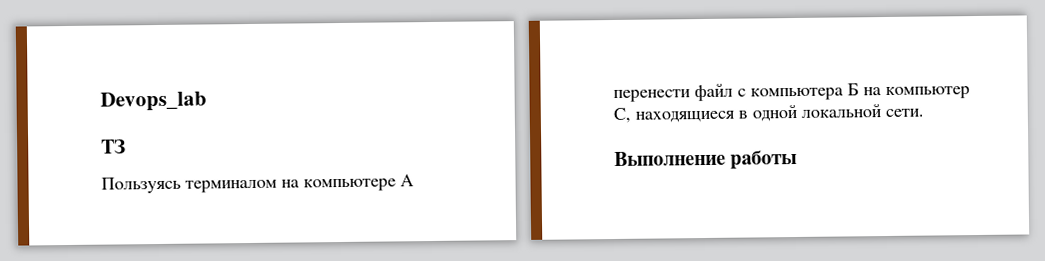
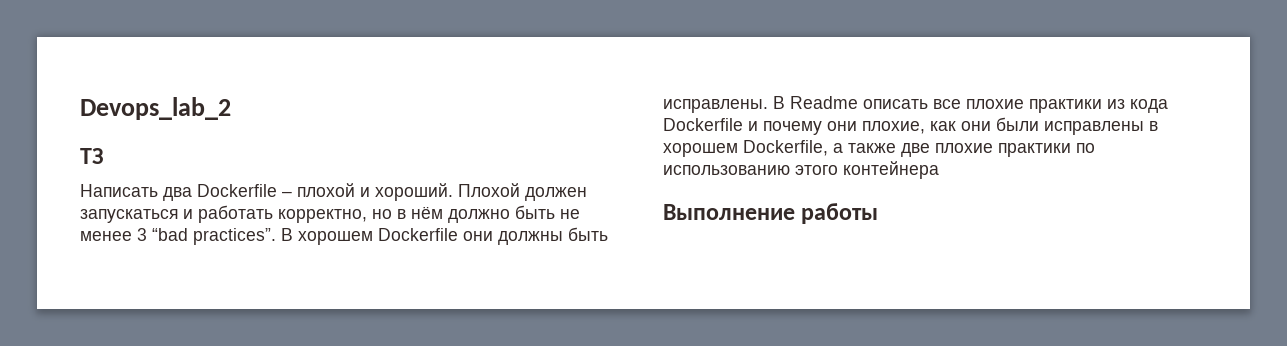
- Devops_lab
+ Devops_lab_2
- Пользуясь терминалом на компьютере А перенести файл с компьютера Б на компьютер С, находящиеся в одной локальной сети.
+ Написать два Dockerfile – плохой и хороший. Плохой должен запускаться и работать корректно, но в нём должно быть не менее 3 “bad practices”. В хорошем Dockerfile они должны быть исправлены. В Readme описать все плохие практики из кода Dockerfile и почему они плохие, как они были исправлены в хорошем Dockerfile, а также две плохие практики по использованию этого контейнера

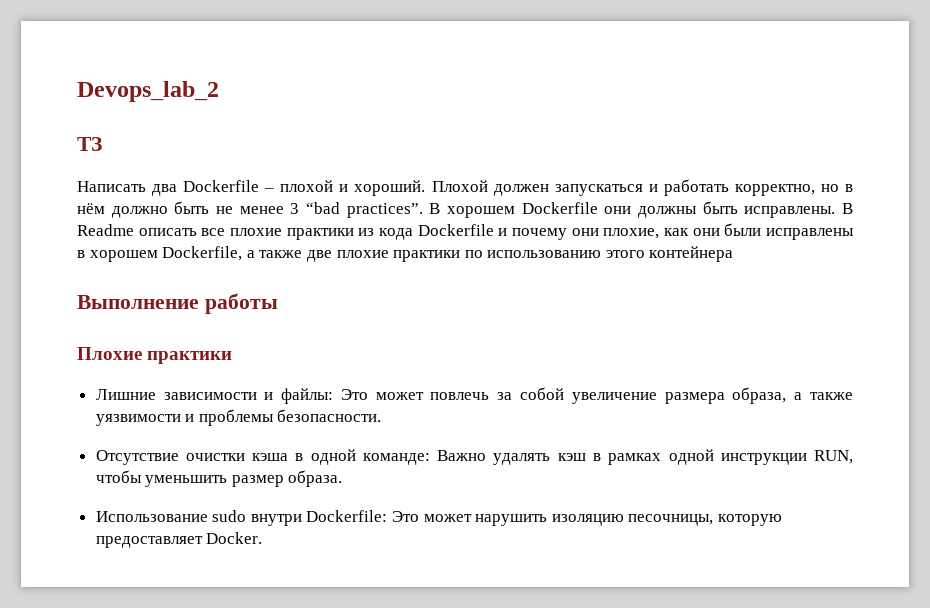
+ Плохие практики
+ Лишние зависимости и файлы: Это может повлечь за собой увеличение размера образа, а также уязвимости и проблемы безопасности.
+ Отсутствие очистки кэша в одной команде: Важно удалять кэш в рамках одной инструкции RUN, чтобы уменьшить размер образа.
+ Использование sudo внутри Dockerfile: Это может нарушить изоляцию песочницы, которую предоставляет Docker.

